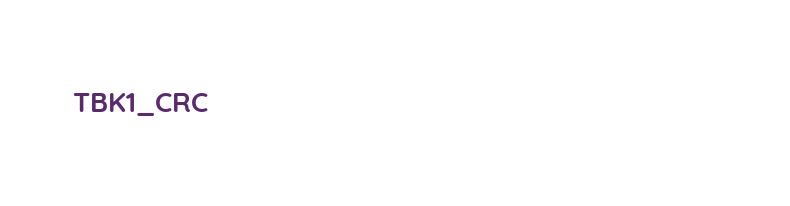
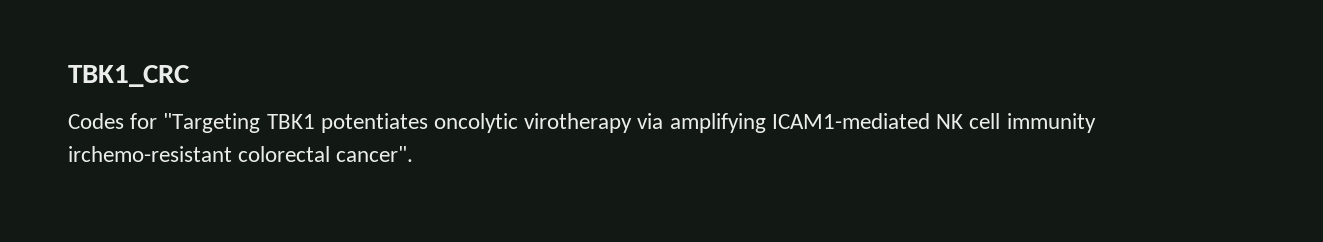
+ Codes for "Targeting TBK1 potentiates oncolytic virotherapy via amplifying ICAM1-mediated NK cell immunity irchemo-resistant colorectal cancer".

